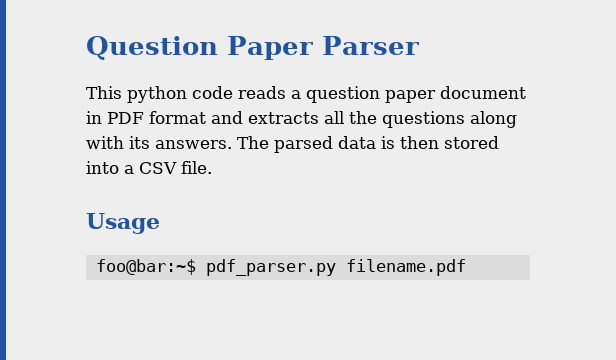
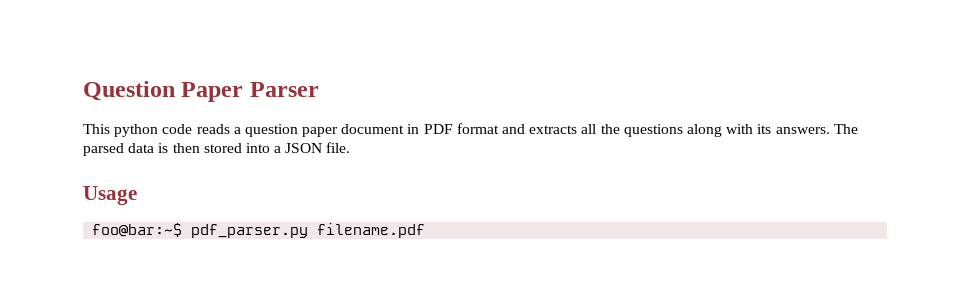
- The parsed data is then stored into a CSV file.
+ The parsed data is then stored into a JSON file.

